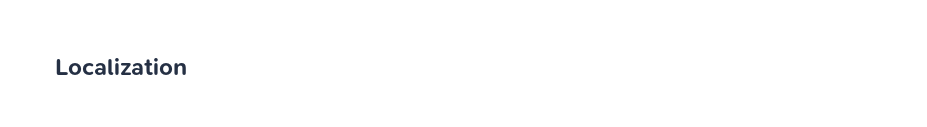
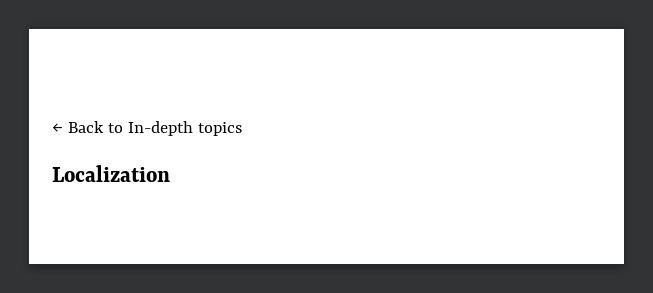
+ ← Back to In-depth topics

